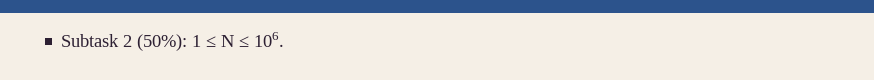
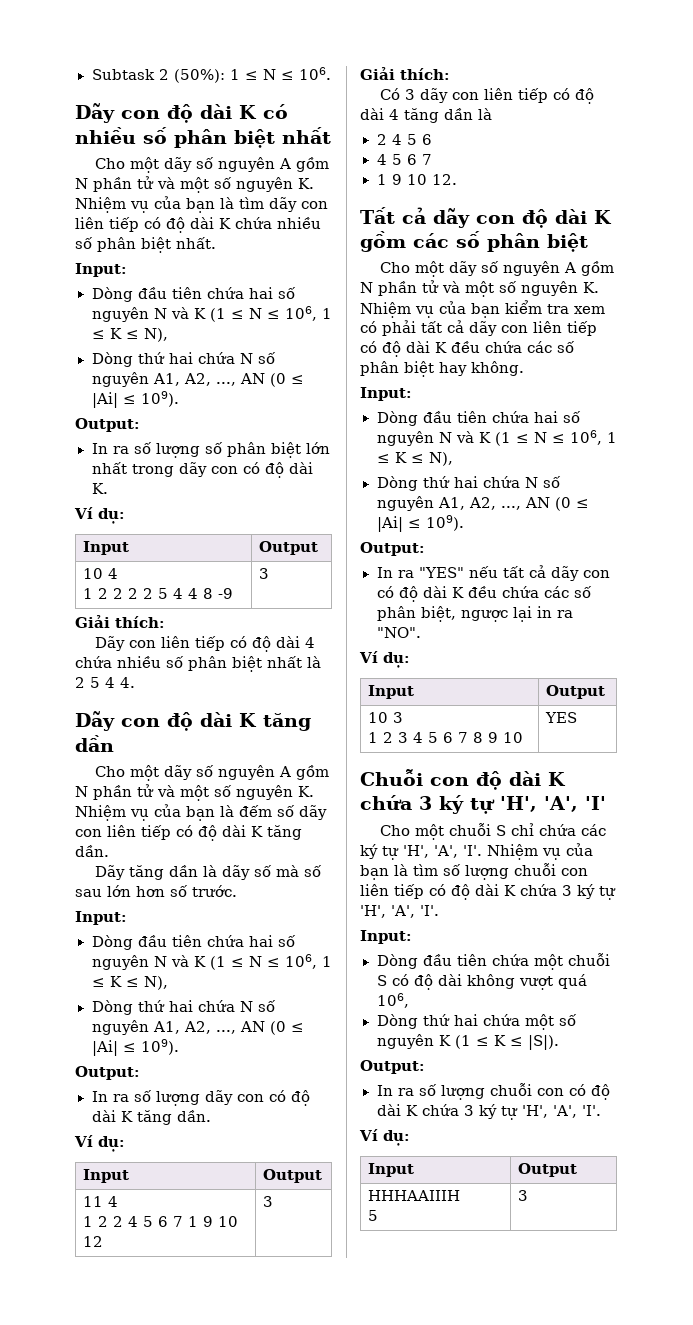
+ Dãy con độ dài K có nhiều số phân biệt nhất
+ Cho một dãy số nguyên A gồm N phần tử và một số nguyên K. Nhiệm vụ của bạn là tìm dãy con liên tiếp có độ dài K chứa nhiều số phân biệt nhất.
+ Input:
+ Dòng đầu tiên chứa hai số nguyên N và K (1 ≤ N ≤ 106, 1 ≤ K ≤ N),
+ Dòng thứ hai chứa N số nguyên A1, A2, ..., AN (0 ≤ |Ai| ≤ 109).
+ Output:
+ In ra số lượng số phân biệt lớn nhất trong dãy con có độ dài K.
+ Ví dụ:
+ Input | Output
+ 10 4
+ 1 2 2 2 2 5 4 4 8 -9 | 3
+ Giải thích:
+ Dãy con liên tiếp có độ dài 4 chứa nhiều số phân biệt nhất là 2 5 4 4.
+ Dãy con độ dài K tăng dần
+ Cho một dãy số nguyên A gồm N phần tử và một số nguyên K. Nhiệm vụ của bạn là đếm số dãy con liên tiếp có độ dài K tăng dần.
+ Dãy tăng dần là dãy số mà số sau lớn hơn số trước.
+ Input:
+ Dòng đầu tiên chứa hai số nguyên N và K (1 ≤ N ≤ 106, 1 ≤ K ≤ N),
+ Dòng thứ hai chứa N số nguyên A1, A2, ..., AN (0 ≤ |Ai| ≤ 109).
+ Output:
+ In ra số lượng dãy con có độ dài K tăng dần.
+ Ví dụ:
+ Input | Output
+ 11 4
+ 1 2 2 4 5 6 7 1 9 10 12 | 3
+ Giải thích:
+ Có 3 dãy con liên tiếp có độ dài 4 tăng dần là
+ 2 4 5 6
+ 4 5 6 7
+ 1 9 10 12.
+ Tất cả dãy con độ dài K gồm các số phân biệt
+ Cho một dãy số nguyên A gồm N phần tử và một số nguyên K. Nhiệm vụ của bạn kiểm tra xem có phải tất cả dãy con liên tiếp có độ dài K đều chứa các số phân biệt hay không.
+ Input:
+ Dòng đầu tiên chứa hai số nguyên N và K (1 ≤ N ≤ 106, 1 ≤ K ≤ N),
+ Dòng thứ hai chứa N số nguyên A1, A2, ..., AN (0 ≤ |Ai| ≤ 109).
+ Output:
+ In ra "YES" nếu tất cả dãy con có độ dài K đều chứa các số phân biệt, ngược lại in ra "NO".
+ Ví dụ:
+ Input | Output
+ 10 3
+ 1 2 3 4 5 6 7 8 9 10 | YES
+ Chuỗi con độ dài K chứa 3 ký tự 'H', 'A', 'I'
+ Cho một chuỗi S chỉ chứa các ký tự 'H', 'A', 'I'. Nhiệm vụ của bạn là tìm số lượng chuỗi con liên tiếp có độ dài K chứa 3 ký tự 'H', 'A', 'I'.
+ Input:
+ Dòng đầu tiên chứa một chuỗi S có độ dài không vượt quá 106,
+ Dòng thứ hai chứa một số nguyên K (1 ≤ K ≤ |S|).
+ Output:
+ In ra số lượng chuỗi con có độ dài K chứa 3 ký tự 'H', 'A', 'I'.
+ Ví dụ:
+ Input | Output
+ HHHAAIIIH
+ 5 | 3

